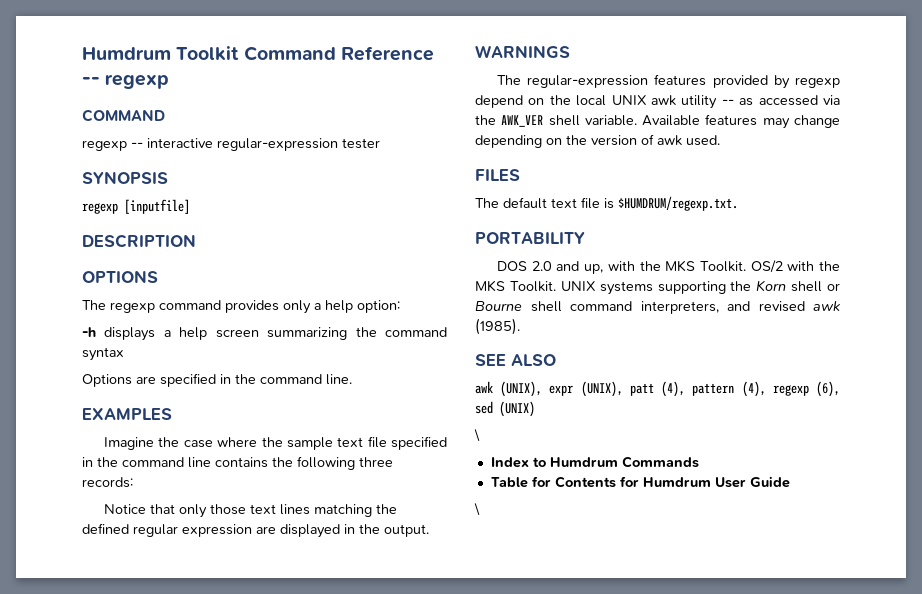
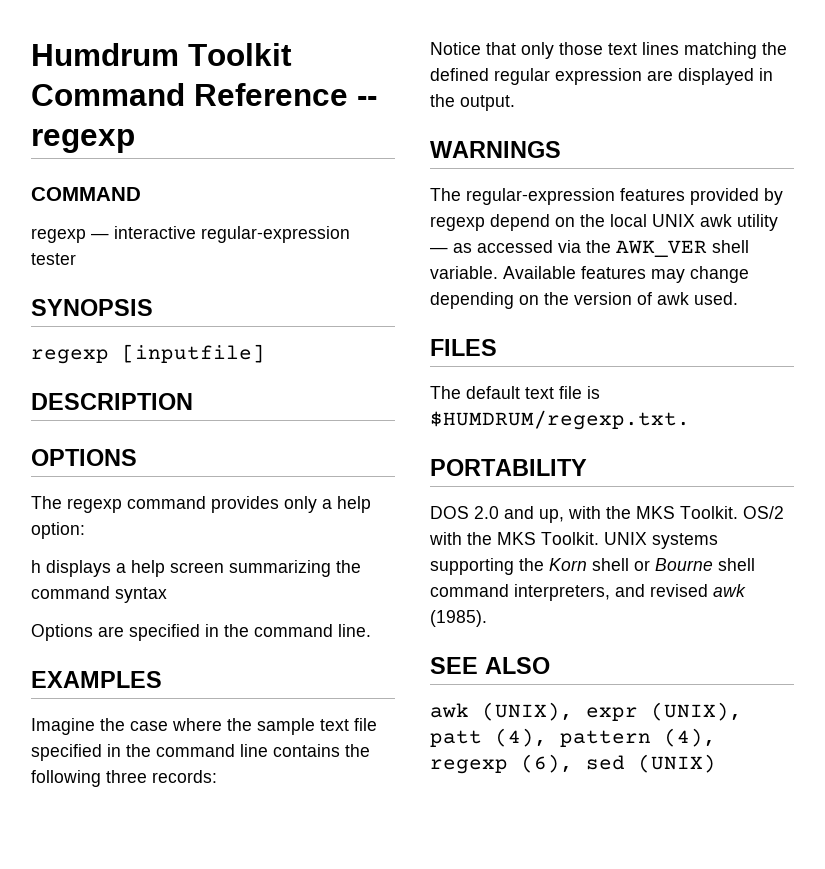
- regexp -- interactive regular-expression tester
+ regexp — interactive regular-expression tester
- -h displays a help screen summarizing the command syntax
+ h displays a help screen summarizing the command syntax
- The regular-expression features provided by regexp depend on the local UNIX awk utility -- as accessed via the AWK_VER shell variable.
+ The regular-expression features provided by regexp depend on the local UNIX awk utility — as accessed via the AWK_VER shell variable.
  awk (UNIX), expr (UNIX), patt (4), pattern (4), regexp (6), sed (UNIX)
- \
- Index to Humdrum Commands
- Table for Contents for Humdrum User Guide
- \

